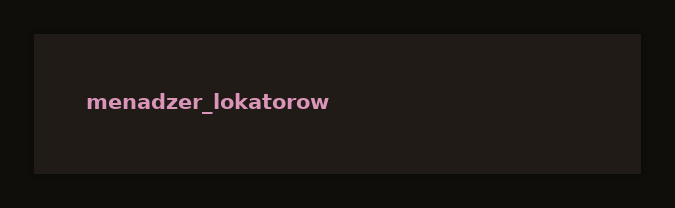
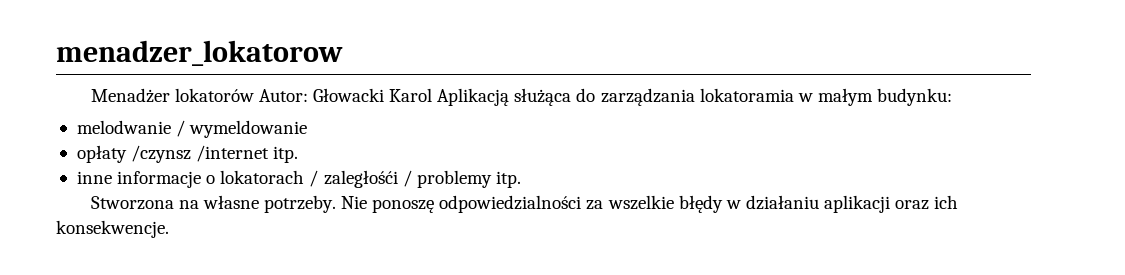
+ Menadżer lokatorów Autor: Głowacki Karol Aplikacją służąca do zarządzania lokatoramia w małym budynku:
+ melodwanie / wymeldowanie
+ opłaty /czynsz /internet itp.
+ inne informacje o lokatorach / zaległośći / problemy itp.
+ Stworzona na własne potrzeby. Nie ponoszę odpowiedzialności za wszelkie błędy w działaniu aplikacji oraz ich konsekwencje.

